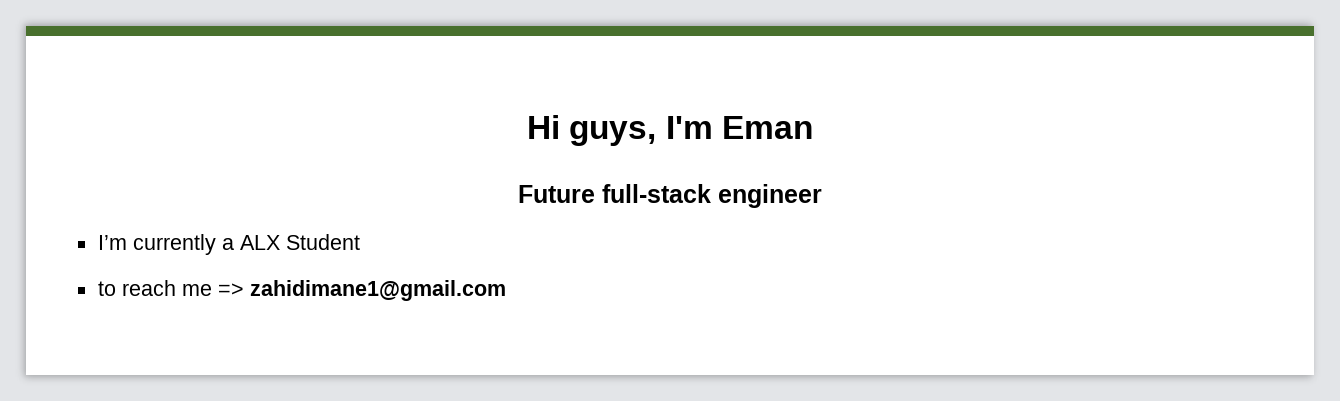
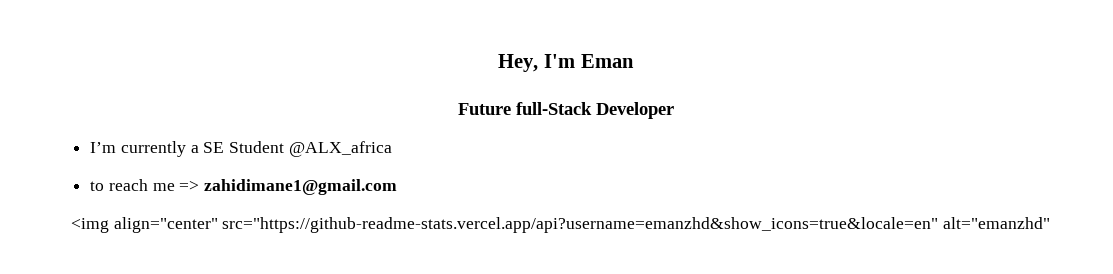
- Hi guys, I'm Eman
+ Hey, I'm Eman
- Future full-stack engineer
+ Future full-Stack Developer
- I’m currently a ALX Student
+ I’m currently a SE Student @ALX_africa
+ <img align="center" src="https://github-readme-stats.vercel.app/api?username=emanzhd&show_icons=true&locale=en" alt="emanzhd"

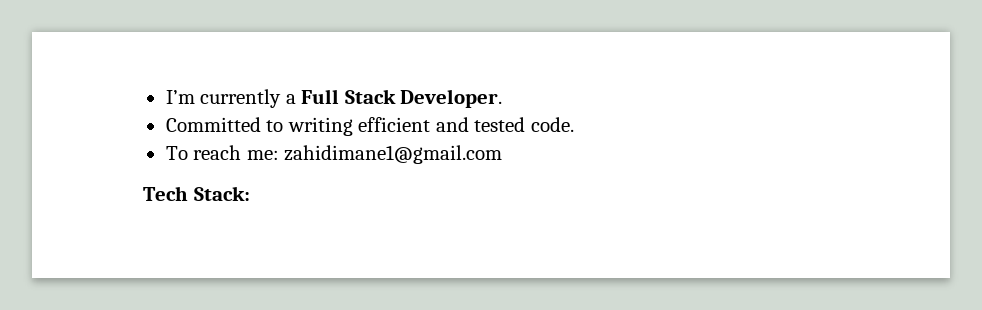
- Hey, I'm Eman
- Future full-Stack Developer
- I’m currently a SE Student @ALX_africa
- to reach me => zahidimane1@gmail.com
- <img align="center" src="https://github-readme-stats.vercel.app/api?username=emanzhd&show_icons=true&locale=en" alt="emanzhd"
+ I’m currently a Full Stack Developer.
+ Committed to writing efficient and tested code.
+ To reach me: zahidimane1@gmail.com
+ Tech Stack:

